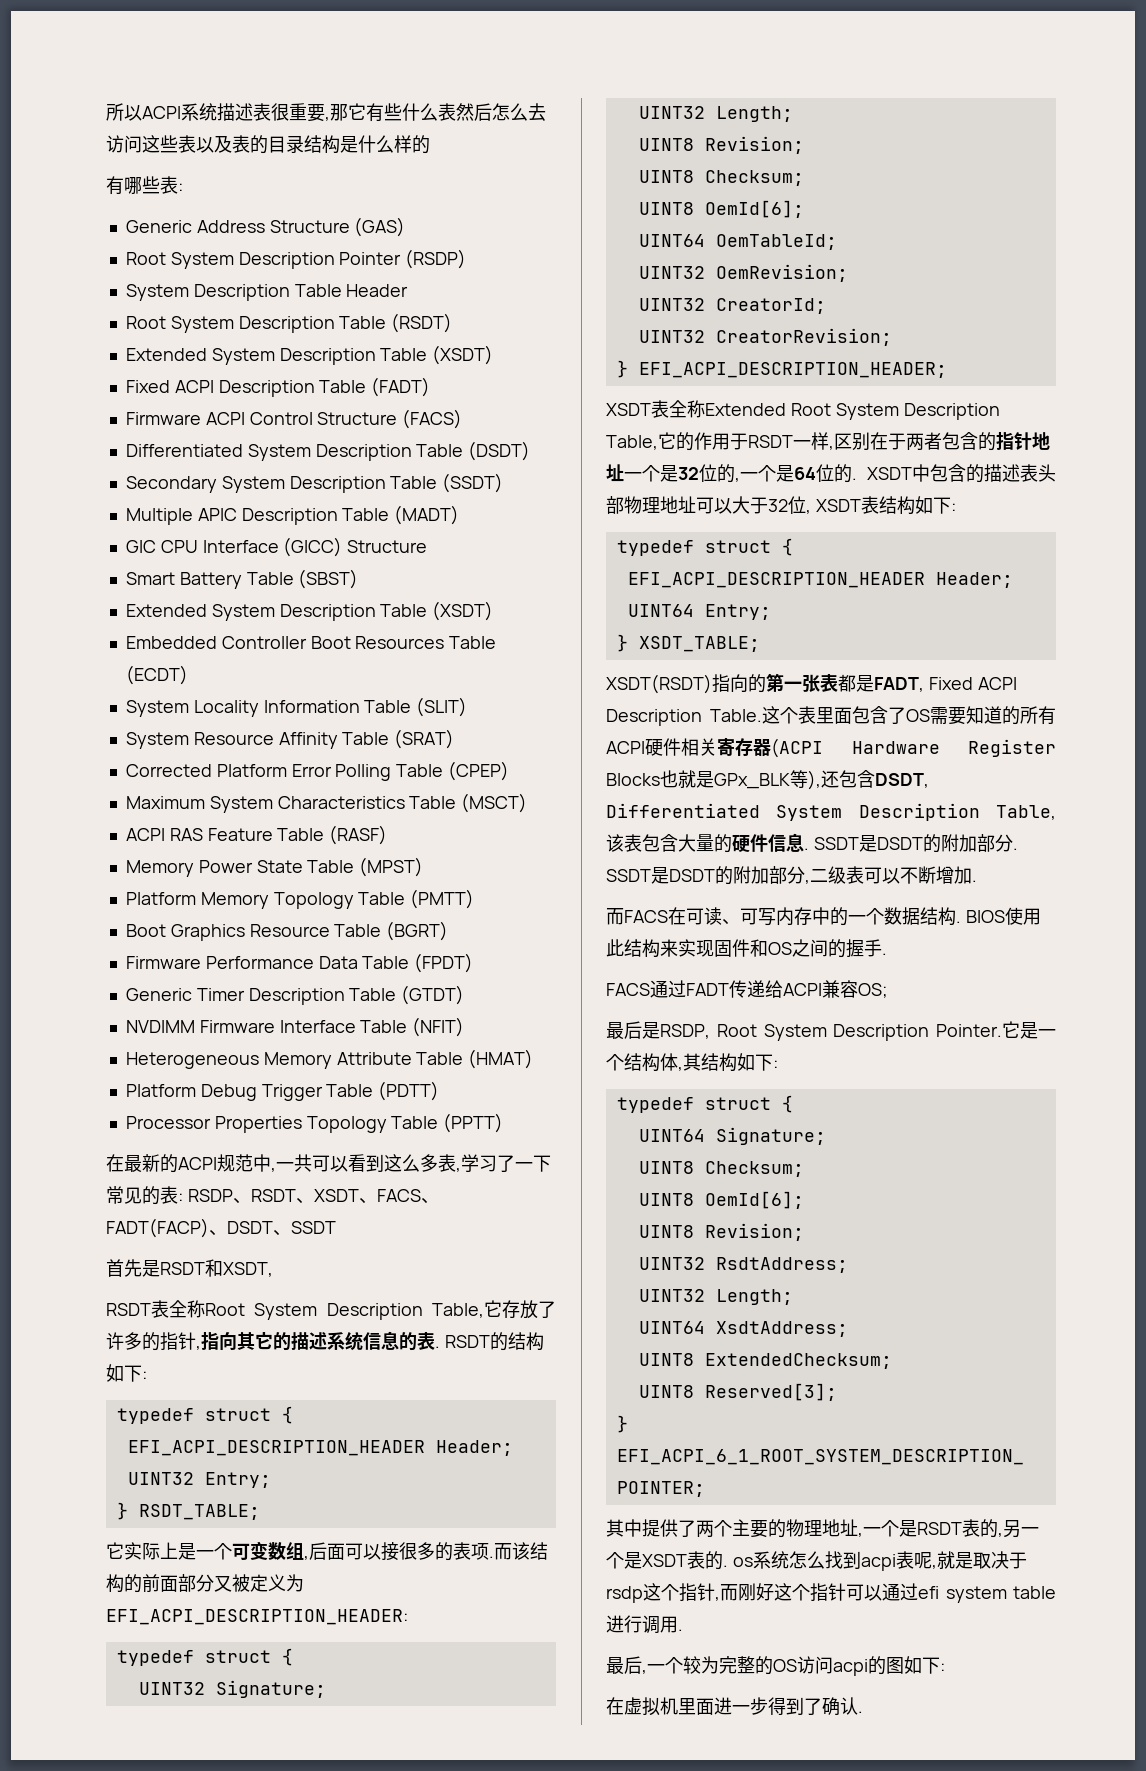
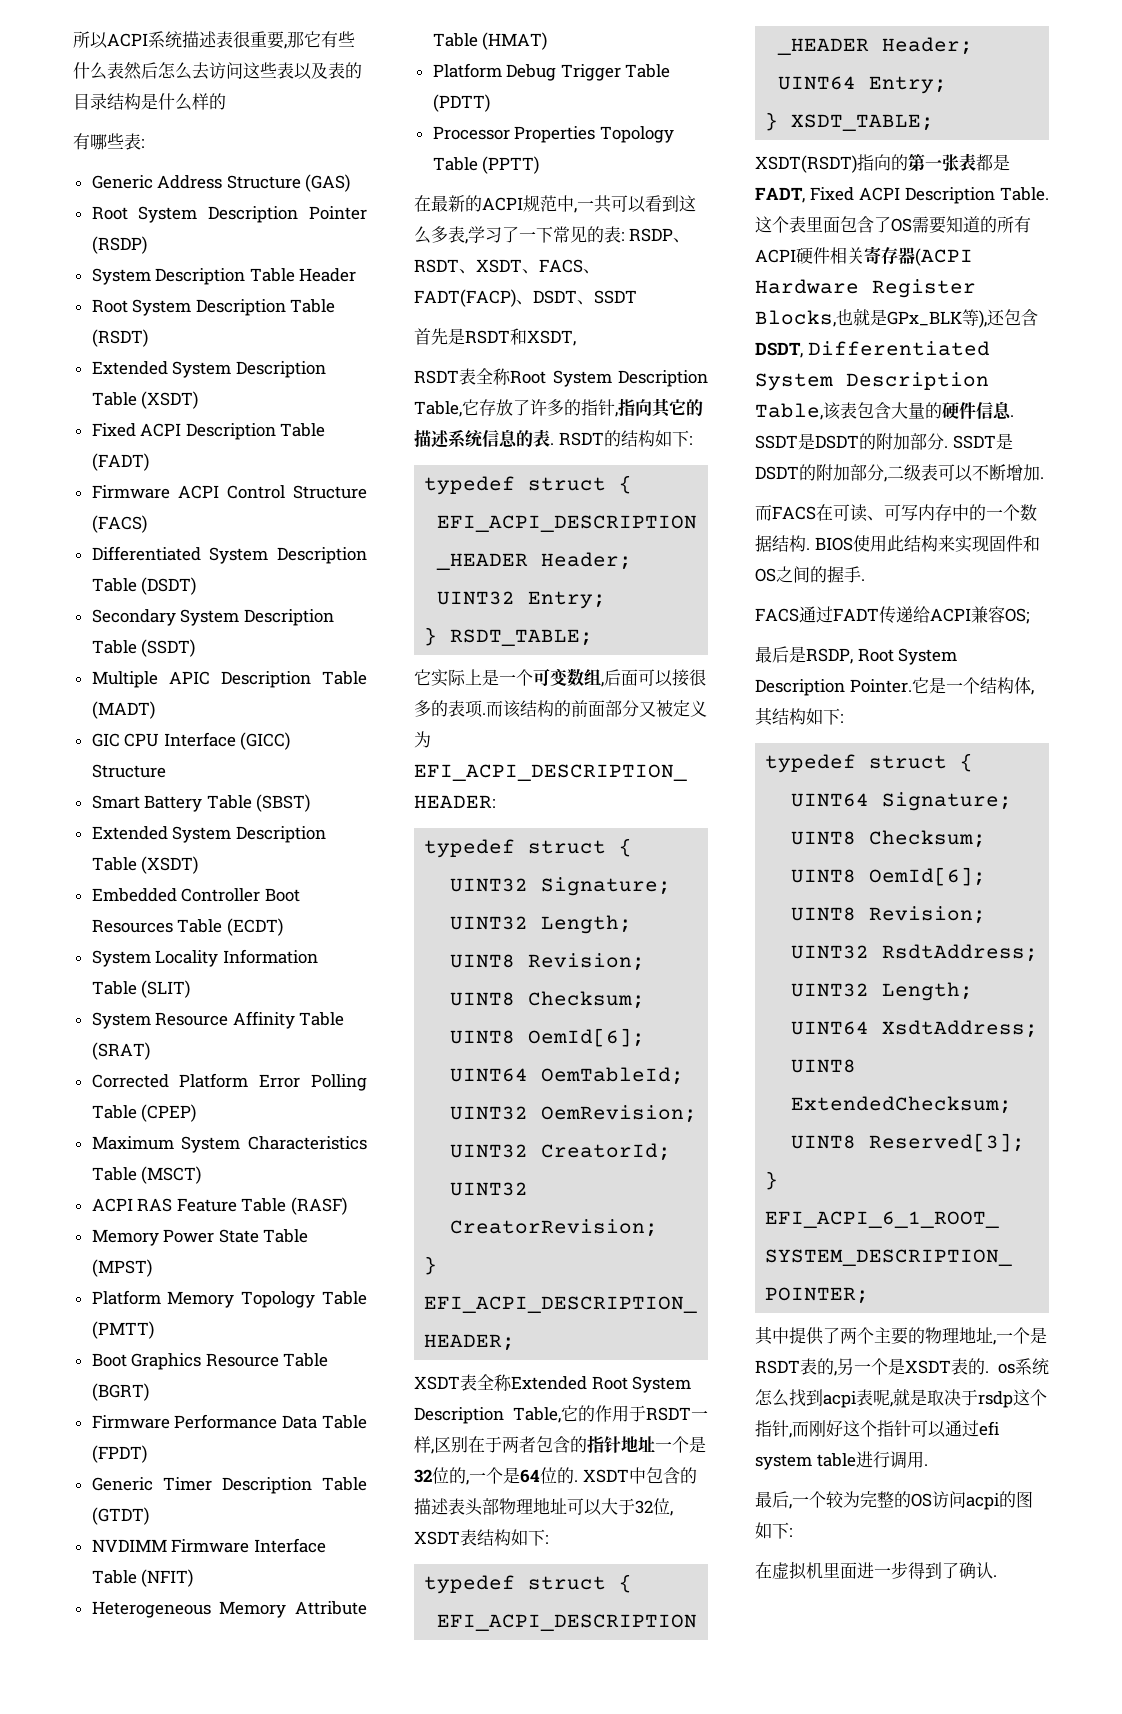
- 这个表里面包含了OS需要知道的所有ACPI硬件相关寄存器(ACPI Hardware Register Blocks也就是GPx_BLK等),还包含DSDT, Differentiated System Description Table,该表包含大量的硬件信息.
+ 这个表里面包含了OS需要知道的所有ACPI硬件相关寄存器(ACPI Hardware Register Blocks,也就是GPx_BLK等),还包含DSDT, Differentiated System Description Table,该表包含大量的硬件信息.

